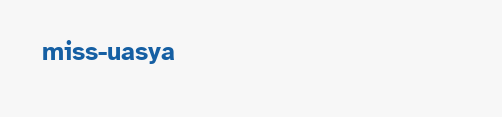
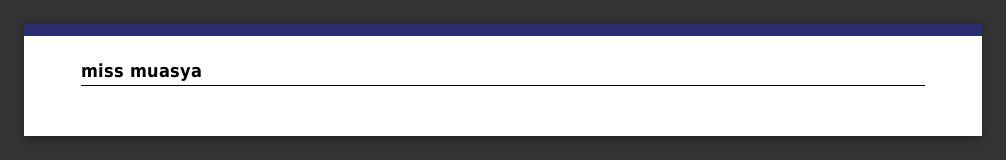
- miss-uasya
+ miss muasya

